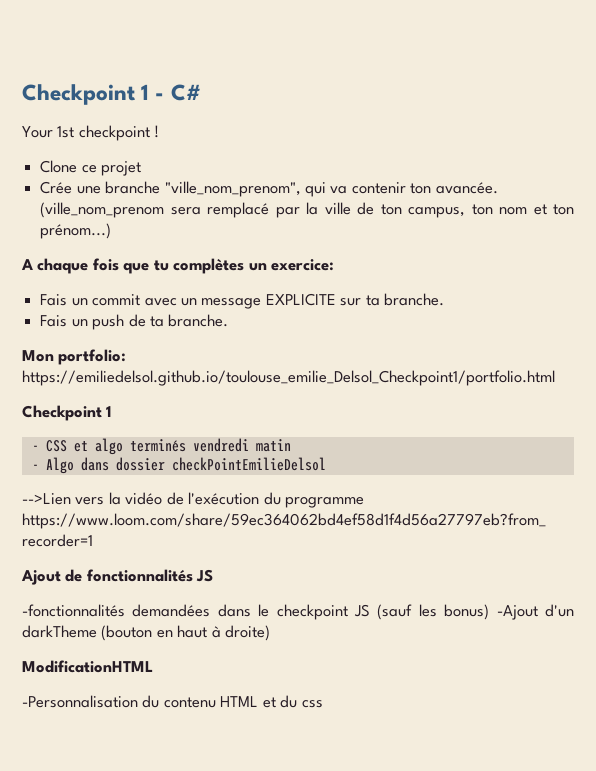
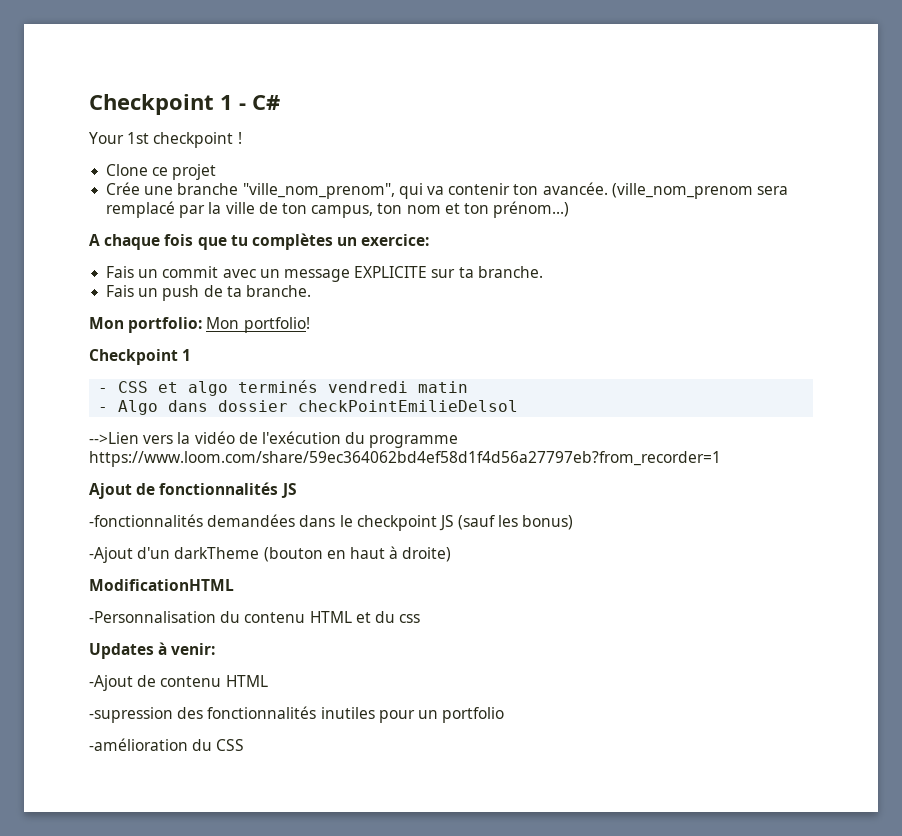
- Mon portfolio: https://emiliedelsol.github.io/toulouse_emilie_Delsol_Checkpoint1/portfolio.html
+ Mon portfolio: Mon portfolio!
- -fonctionnalités demandées dans le checkpoint JS (sauf les bonus) -Ajout d'un darkTheme (bouton en haut à droite)
+ -fonctionnalités demandées dans le checkpoint JS (sauf les bonus)
+ -Ajout d'un darkTheme (bouton en haut à droite)
+ Updates à venir:
+ -Ajout de contenu HTML
+ -supression des fonctionnalités inutiles pour un portfolio
+ -amélioration du CSS

